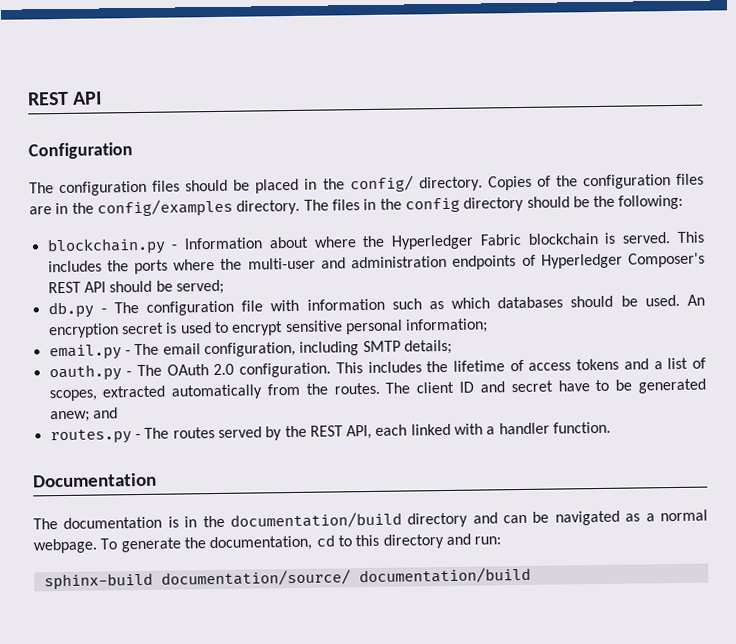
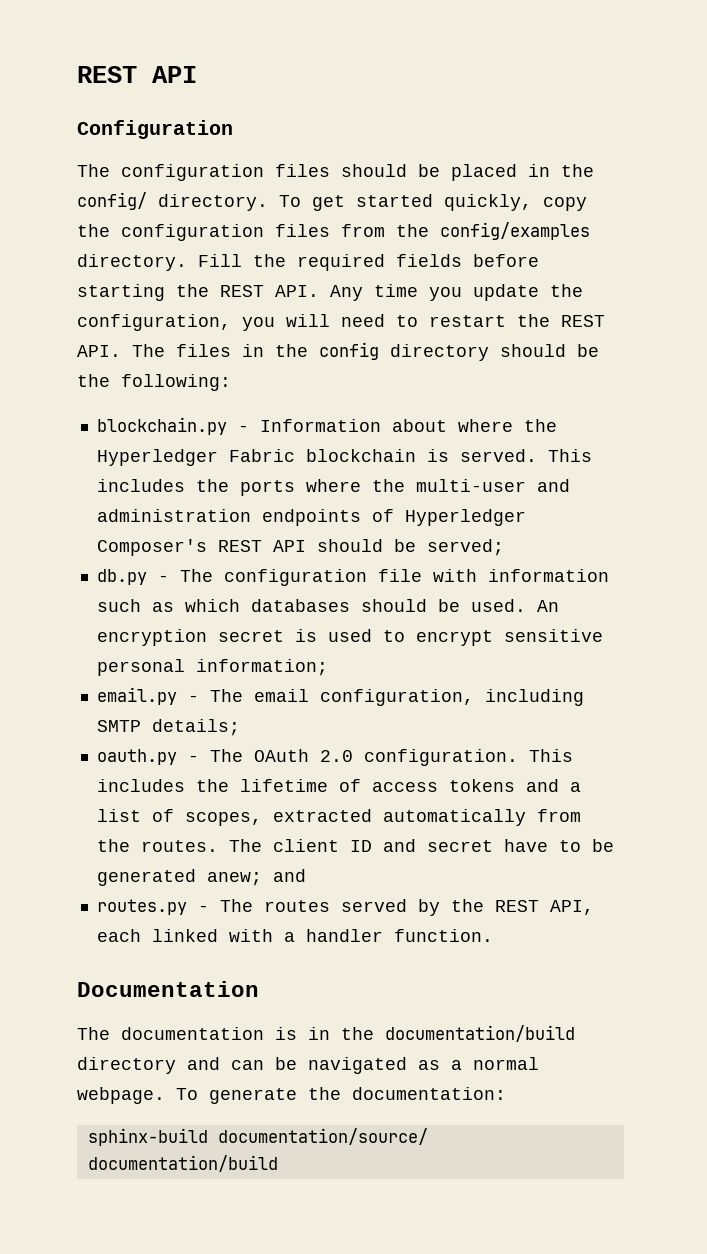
- Copies of the configuration files are in the config/examples directory.
+ To get started quickly, copy the configuration files from the config/examples directory.
- The files in the config directory should be the following:
+ Fill the required fields before starting the REST API. Any time you update the configuration, you will need to restart the REST API. The files in the config directory should be the following:
- To generate the documentation, cd to this directory and run:
+ To generate the documentation:

